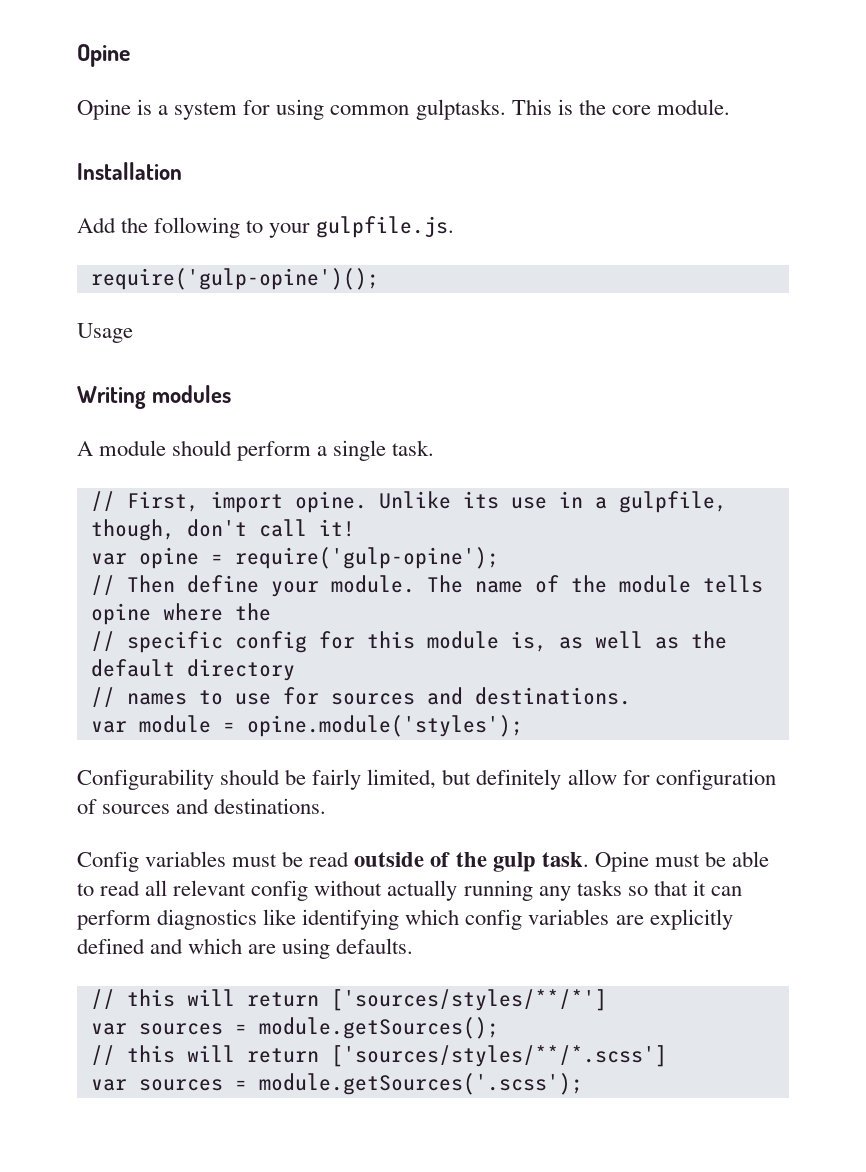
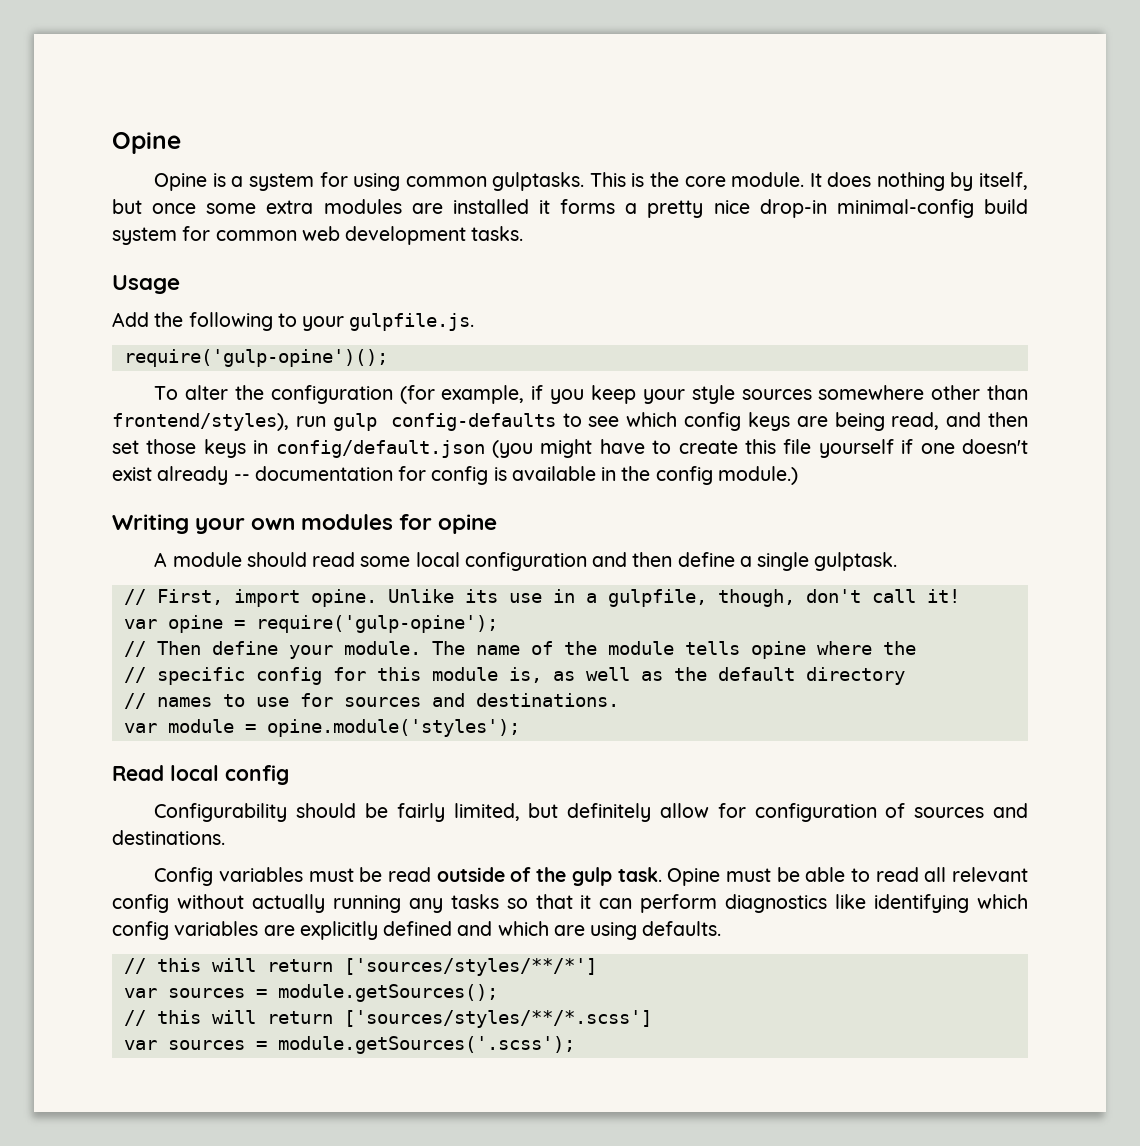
- This is the core module.
- Installation
+ This is the core module. It does nothing by itself, but once some extra modules are installed it forms a pretty nice drop-in minimal-config build system for common web development tasks.
+ Usage
- Usage
+ To alter the configuration (for example, if you keep your style sources somewhere other than frontend/styles), run gulp config-defaults to see which config keys are being read, and then set those keys in config/default.json (you might have to create this file yourself if one doesn't exist already -- documentation for config is available in the config module.)
- Writing modules
+ Writing your own modules for opine
- A module should perform a single task.
+ A module should read some local configuration and then define a single gulptask.
+ Read local config

